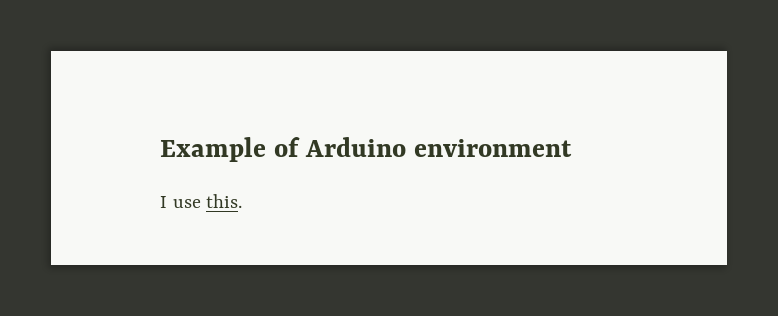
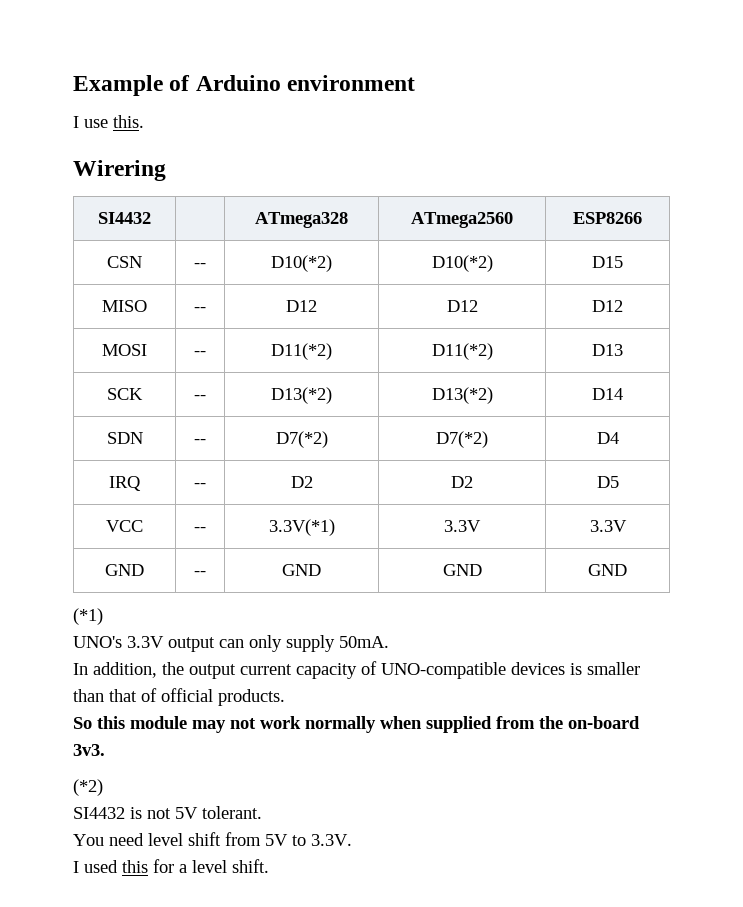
+ Wirering
+ SI4432 | | ATmega328 | ATmega2560 | ESP8266
+ CSN | -- | D10(*2) | D10(*2) | D15
+ MISO | -- | D12 | D12 | D12
+ MOSI | -- | D11(*2) | D11(*2) | D13
+ SCK | -- | D13(*2) | D13(*2) | D14
+ SDN | -- | D7(*2) | D7(*2) | D4
+ IRQ | -- | D2 | D2 | D5
+ VCC | -- | 3.3V(*1) | 3.3V | 3.3V
+ GND | -- | GND | GND | GND
+ (*1)
+ UNO's 3.3V output can only supply 50mA.
+ In addition, the output current capacity of UNO-compatible devices is smaller than that of official products.
+ So this module may not work normally when supplied from the on-board 3v3.
+ (*2)
+ SI4432 is not 5V tolerant.
+ You need level shift from 5V to 3.3V.
+ I used this for a level shift.

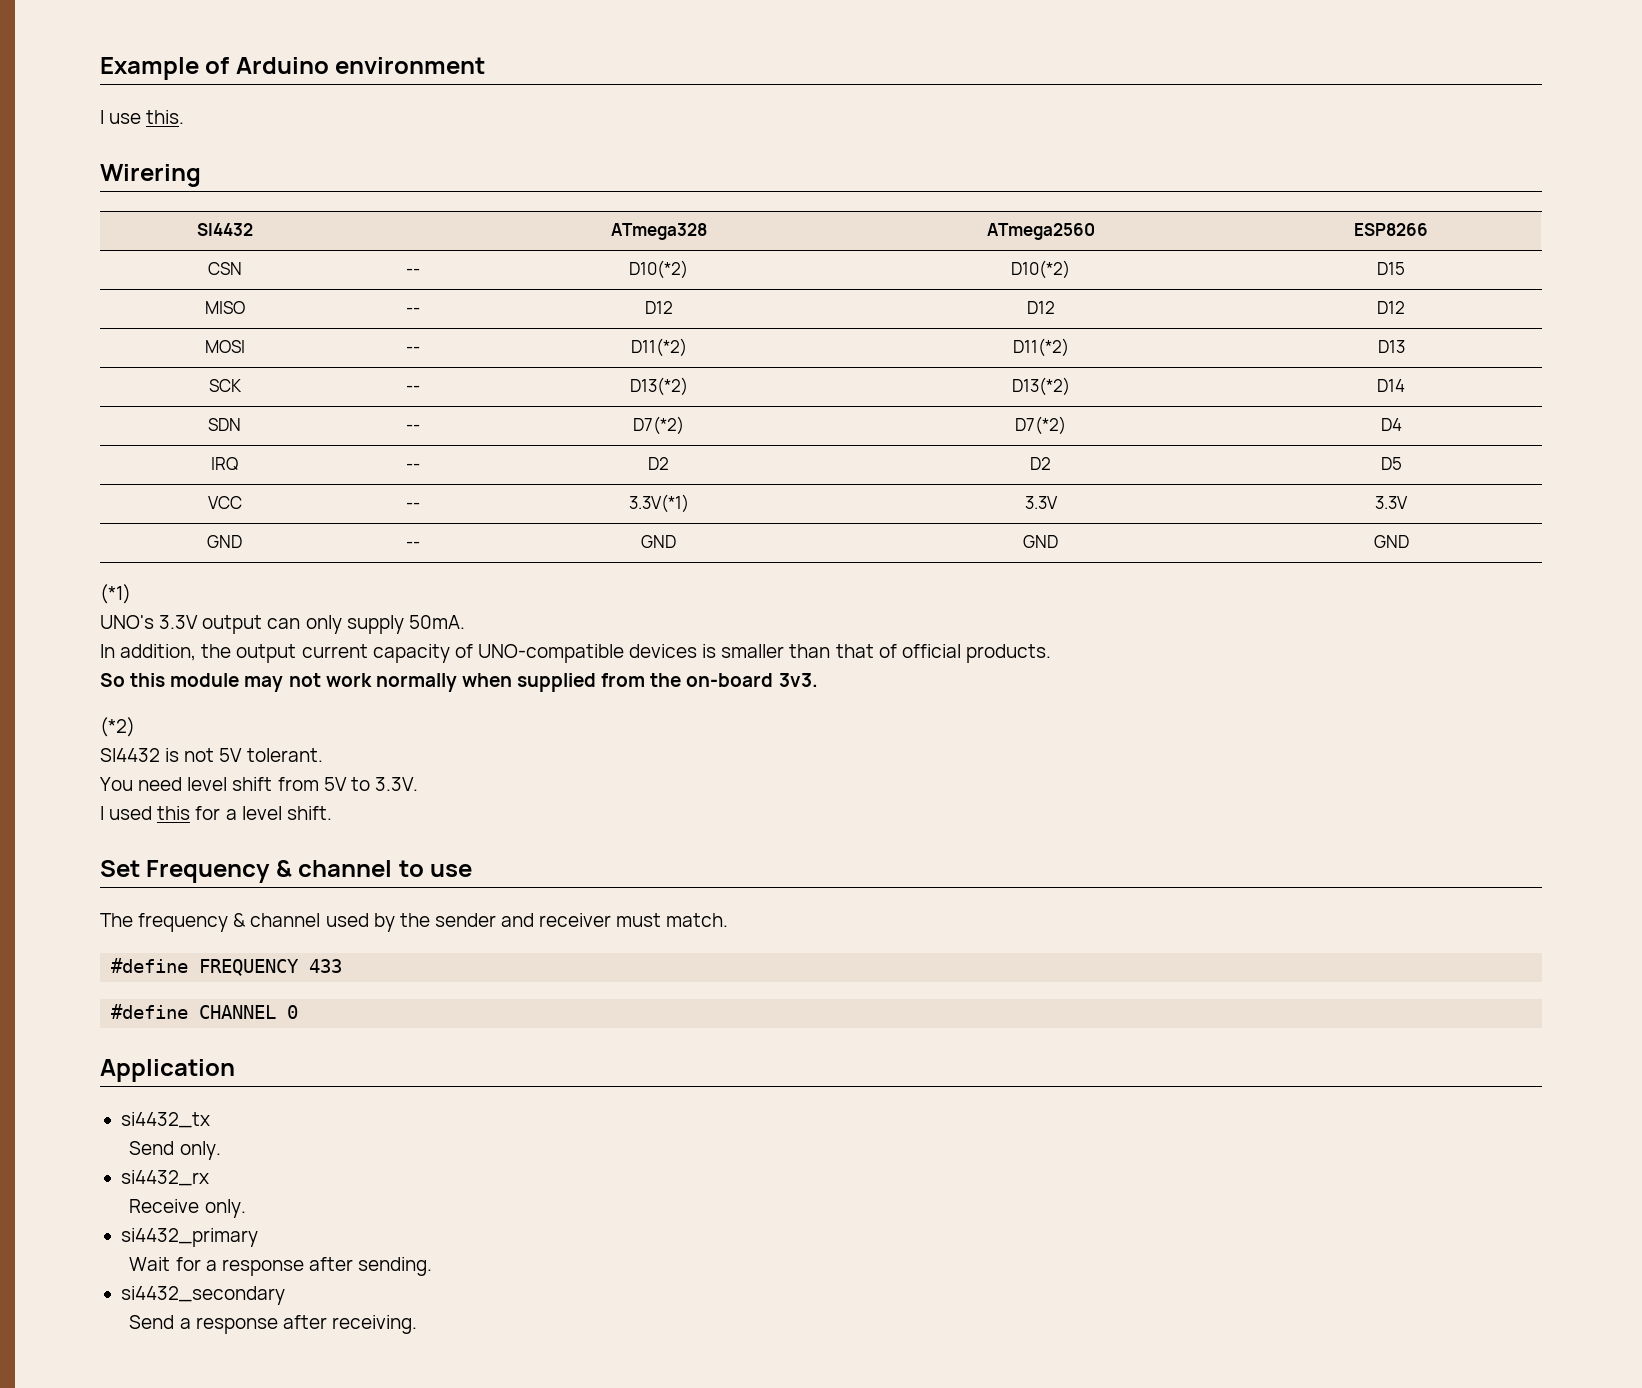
+ Set Frequency & channel to use
+ The frequency & channel used by the sender and receiver must match.
+ #define FREQUENCY 433
+ #define CHANNEL 0
+ Application
+ si4432_tx
+ Send only.
+ si4432_rx
+ Receive only.
+ si4432_primary
+ Wait for a response after sending.
+ si4432_secondary
+ Send a response after receiving.

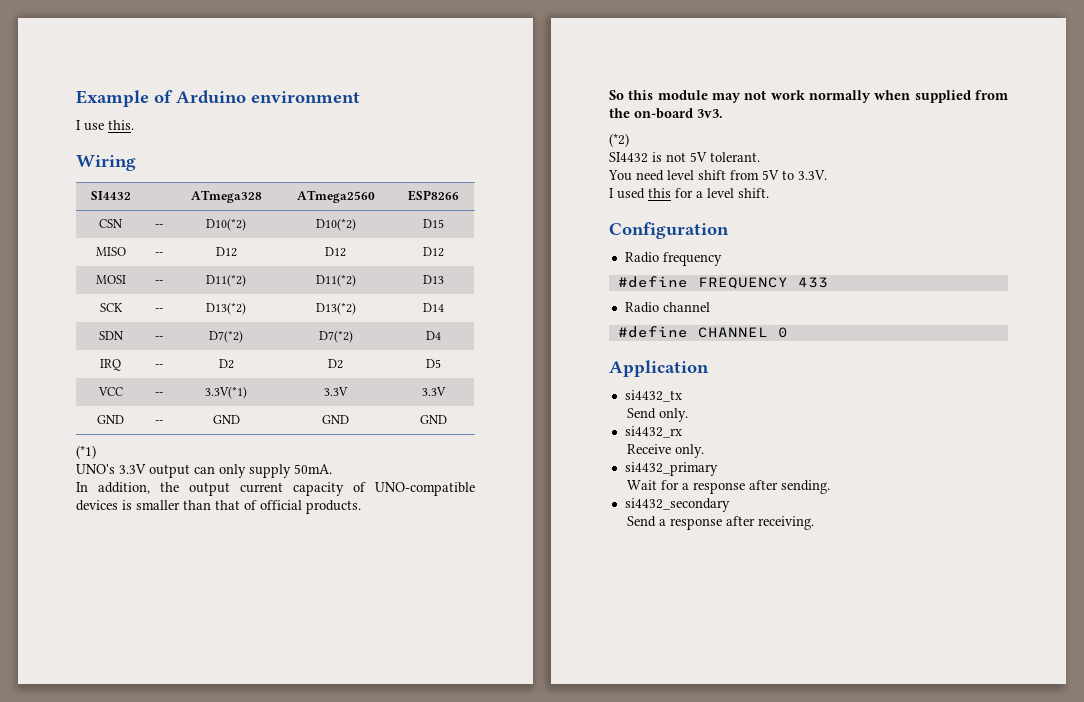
- Wirering
+ Wiring
- Set Frequency & channel to use
- The frequency & channel used by the sender and receiver must match.
+ Configuration
+ Radio frequency
+ Radio channel

